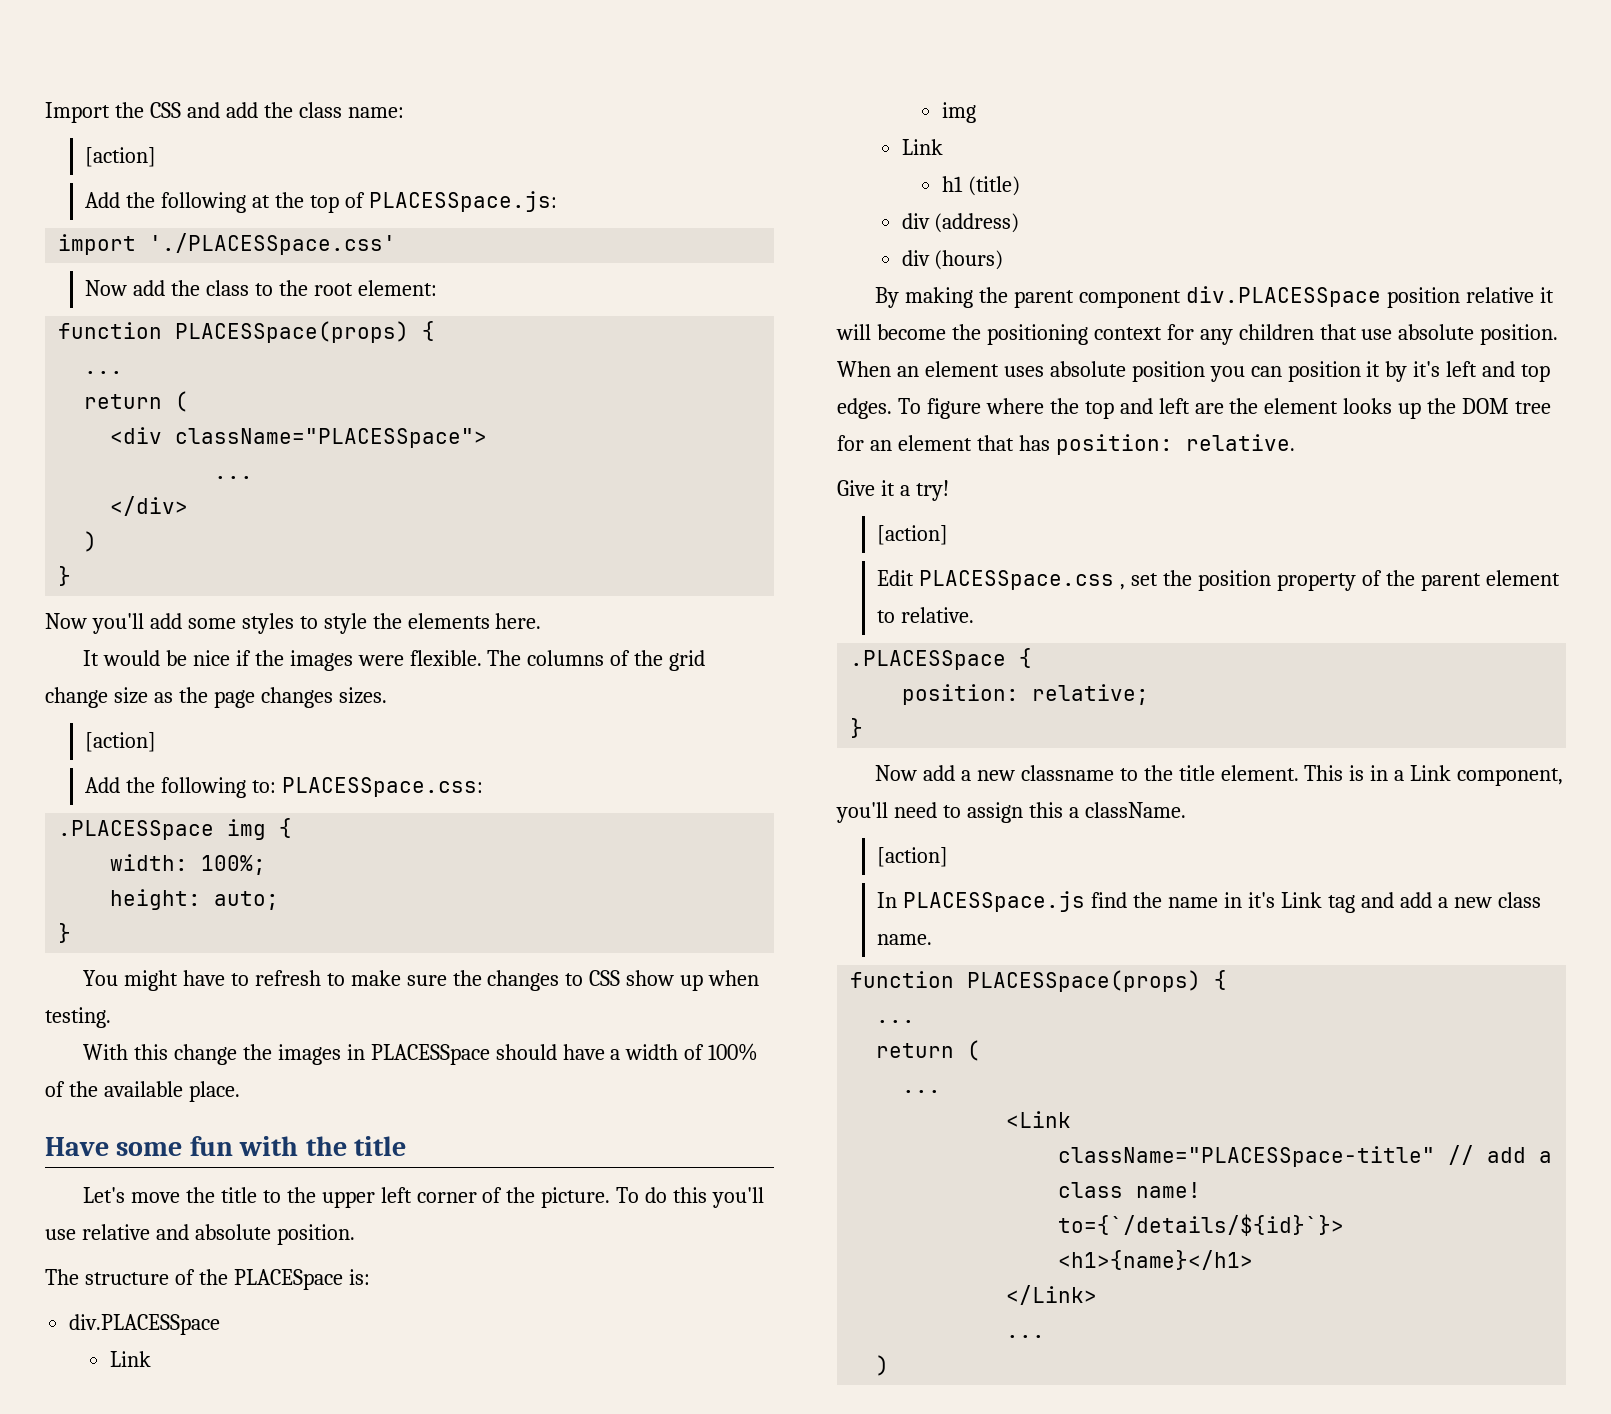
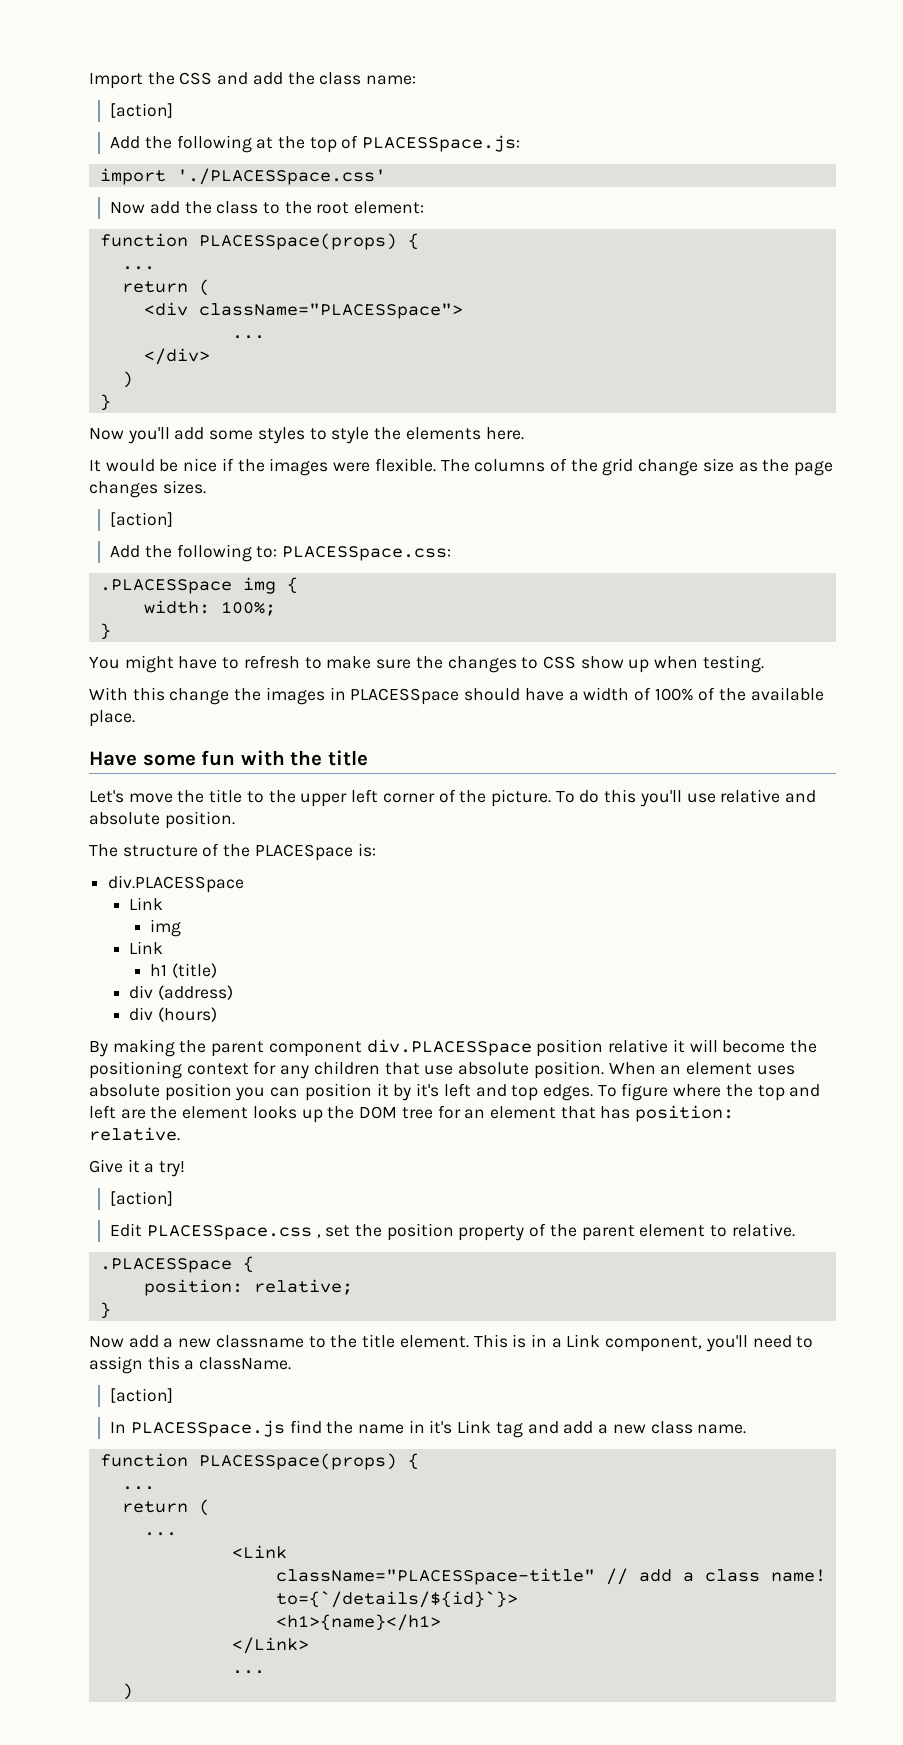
- height: auto;

